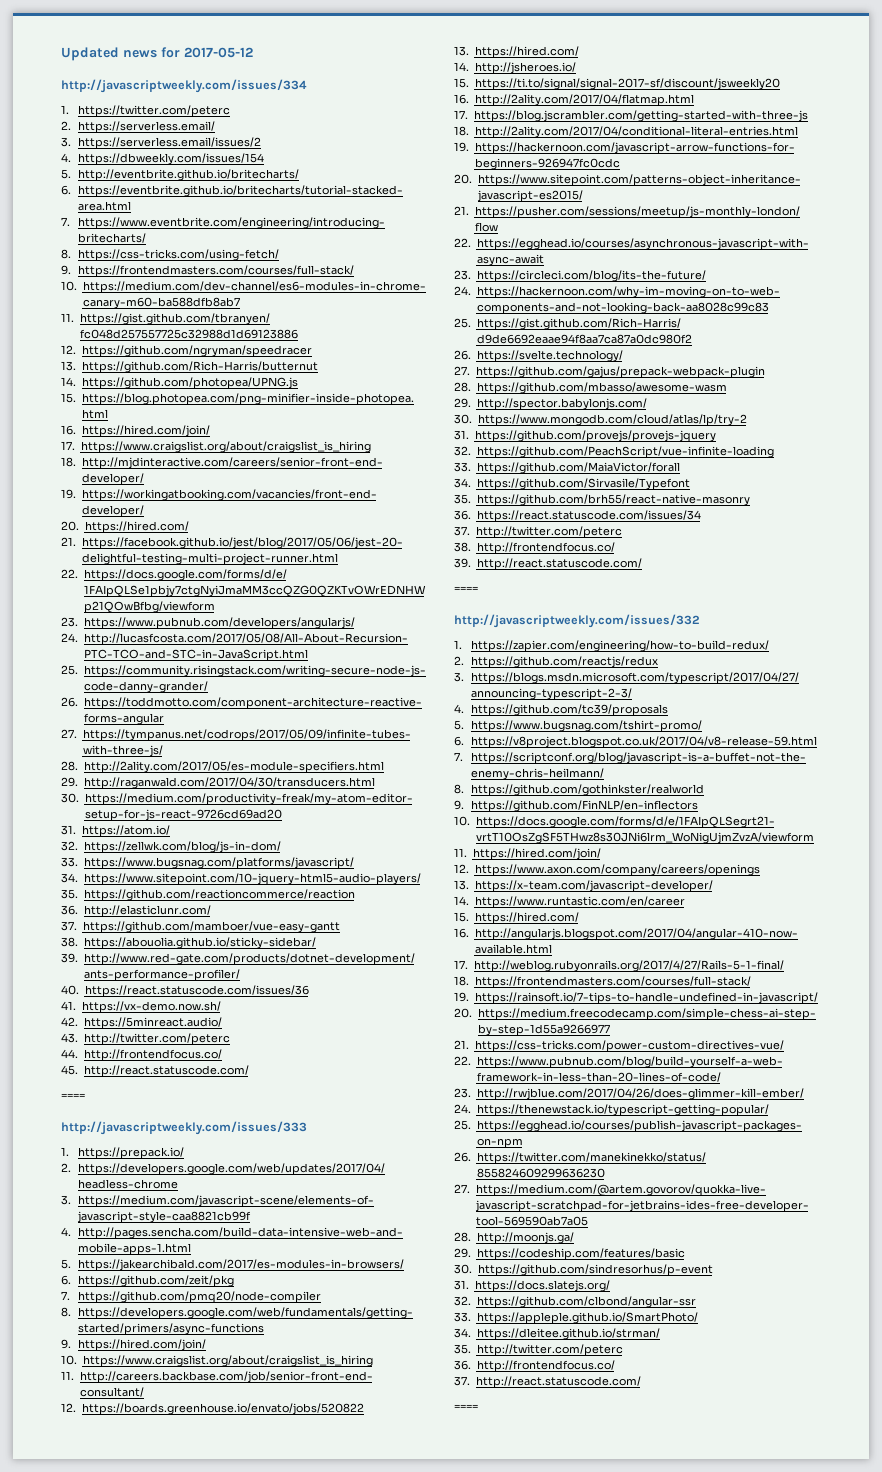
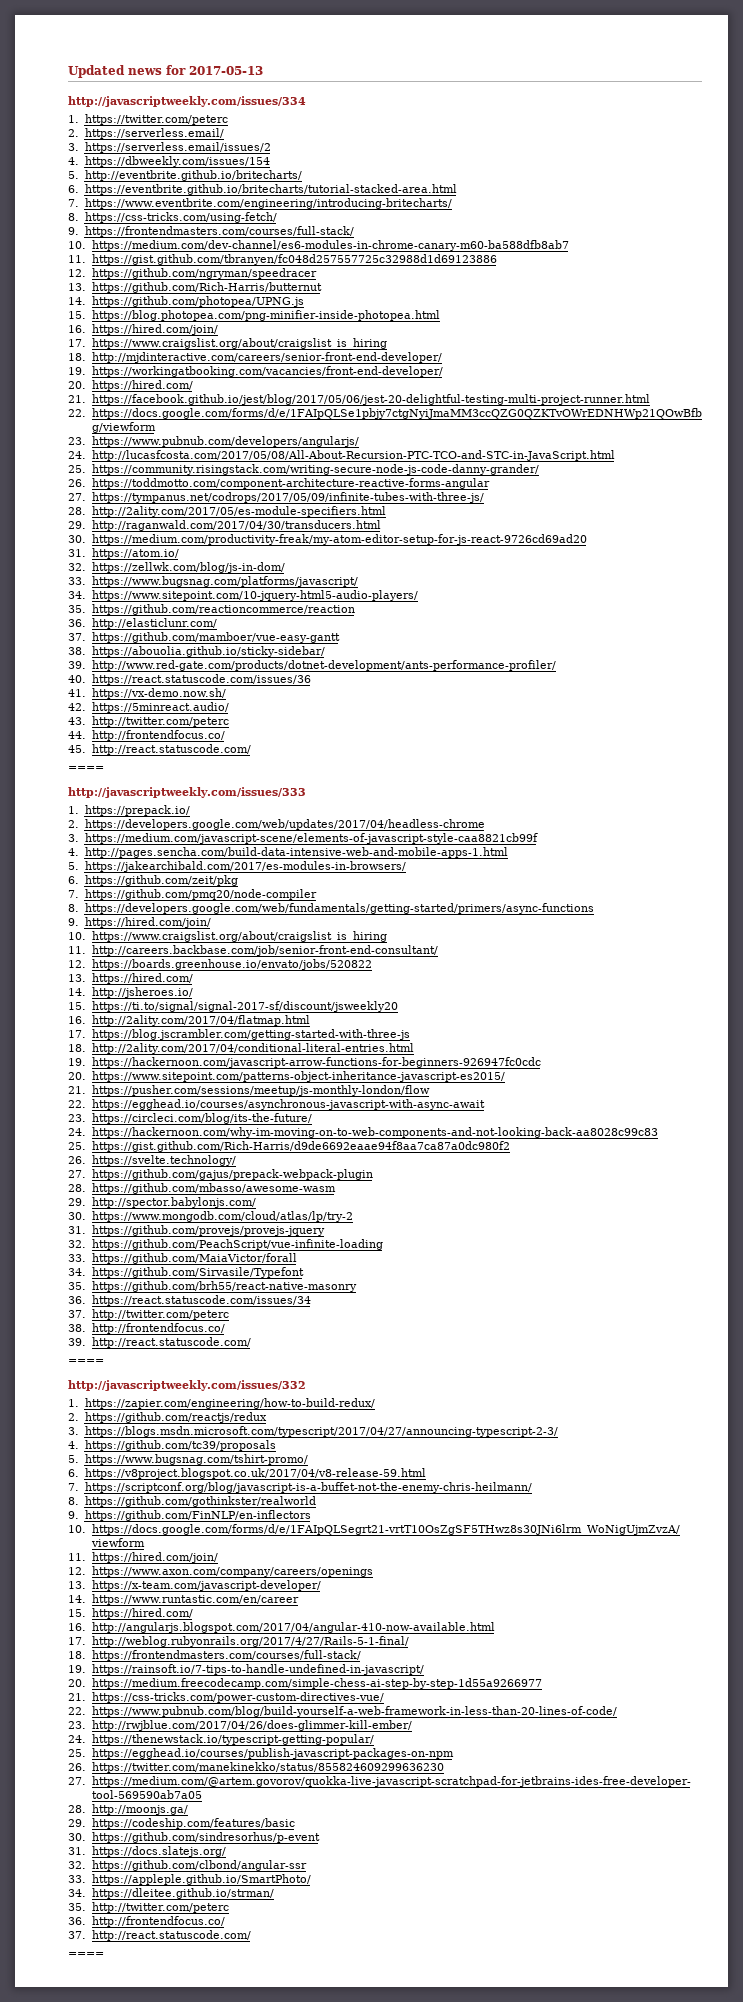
- Updated news for 2017-05-12
+ Updated news for 2017-05-13

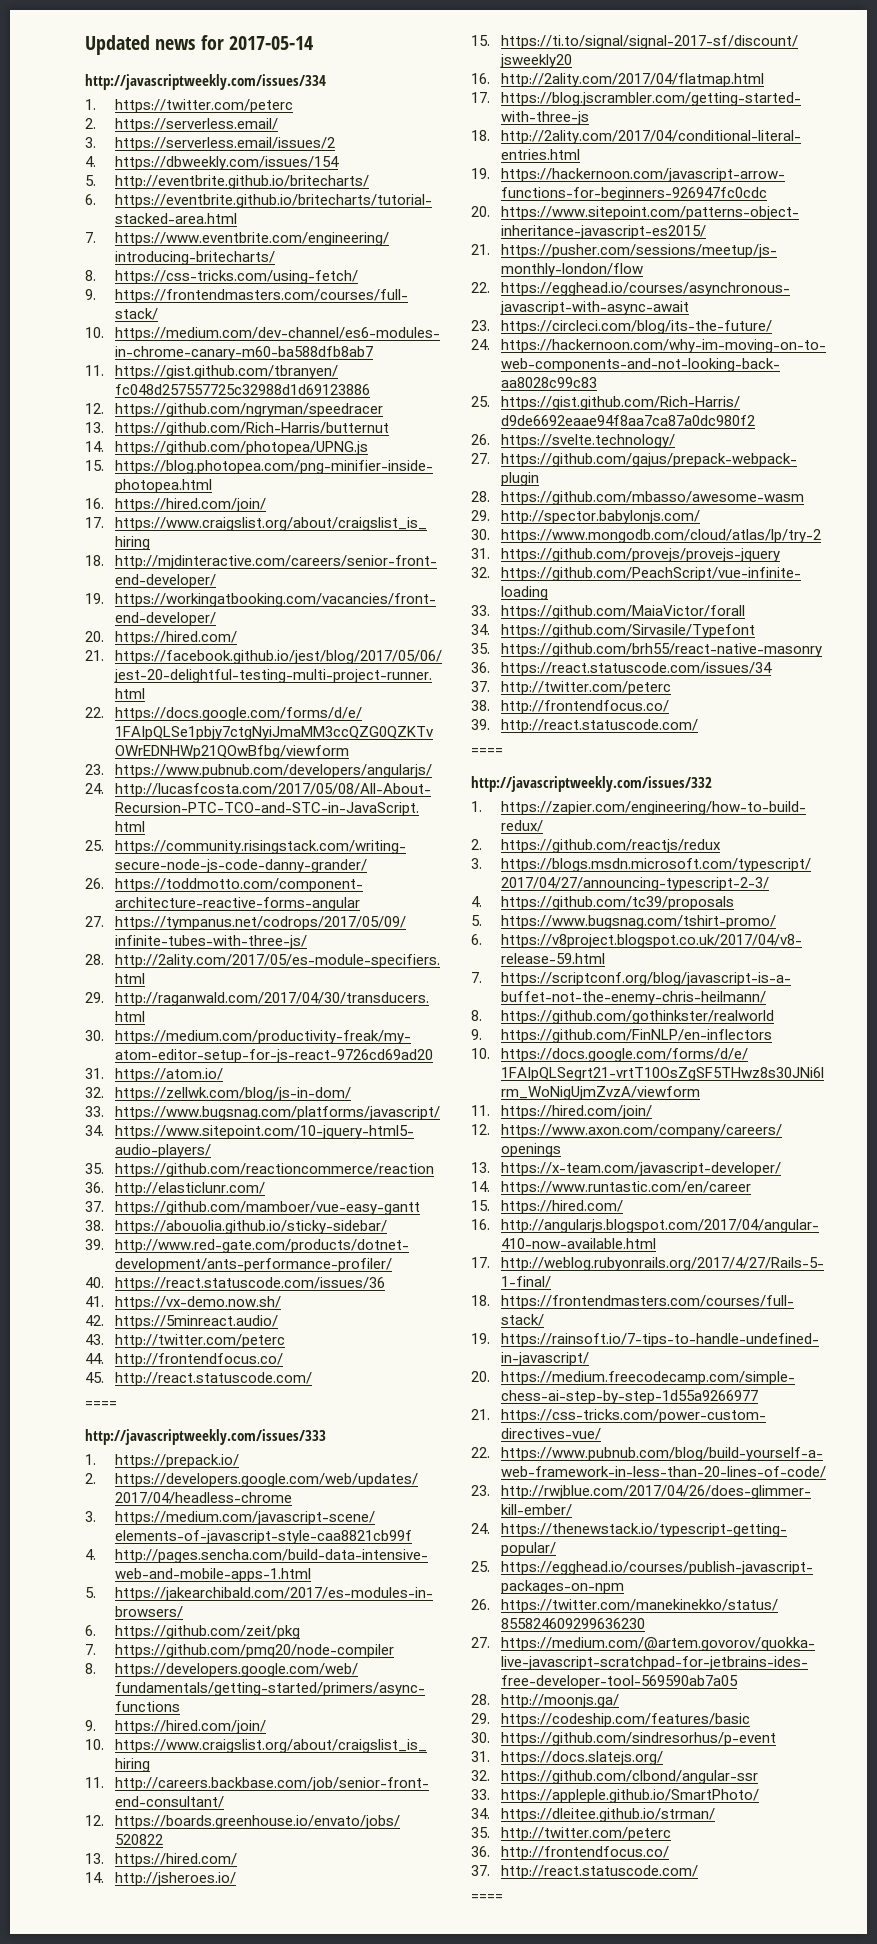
- Updated news for 2017-05-13
+ Updated news for 2017-05-14

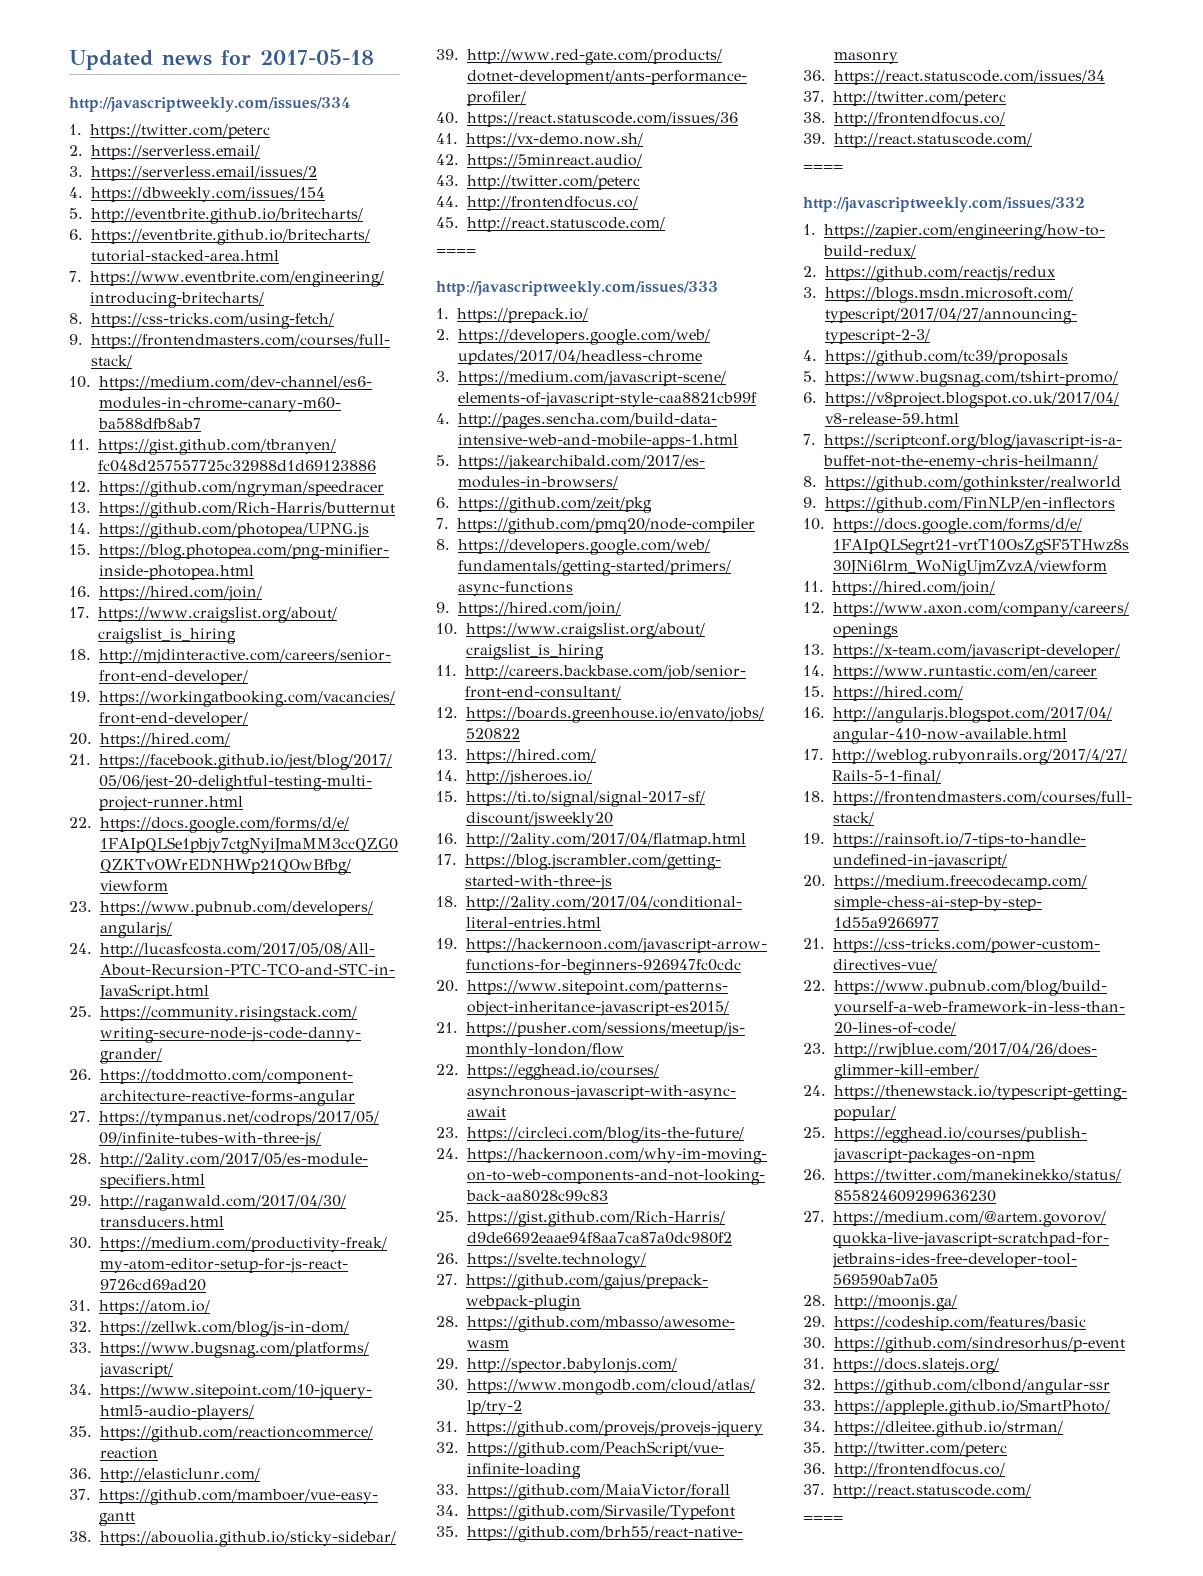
- Updated news for 2017-05-14
+ Updated news for 2017-05-18

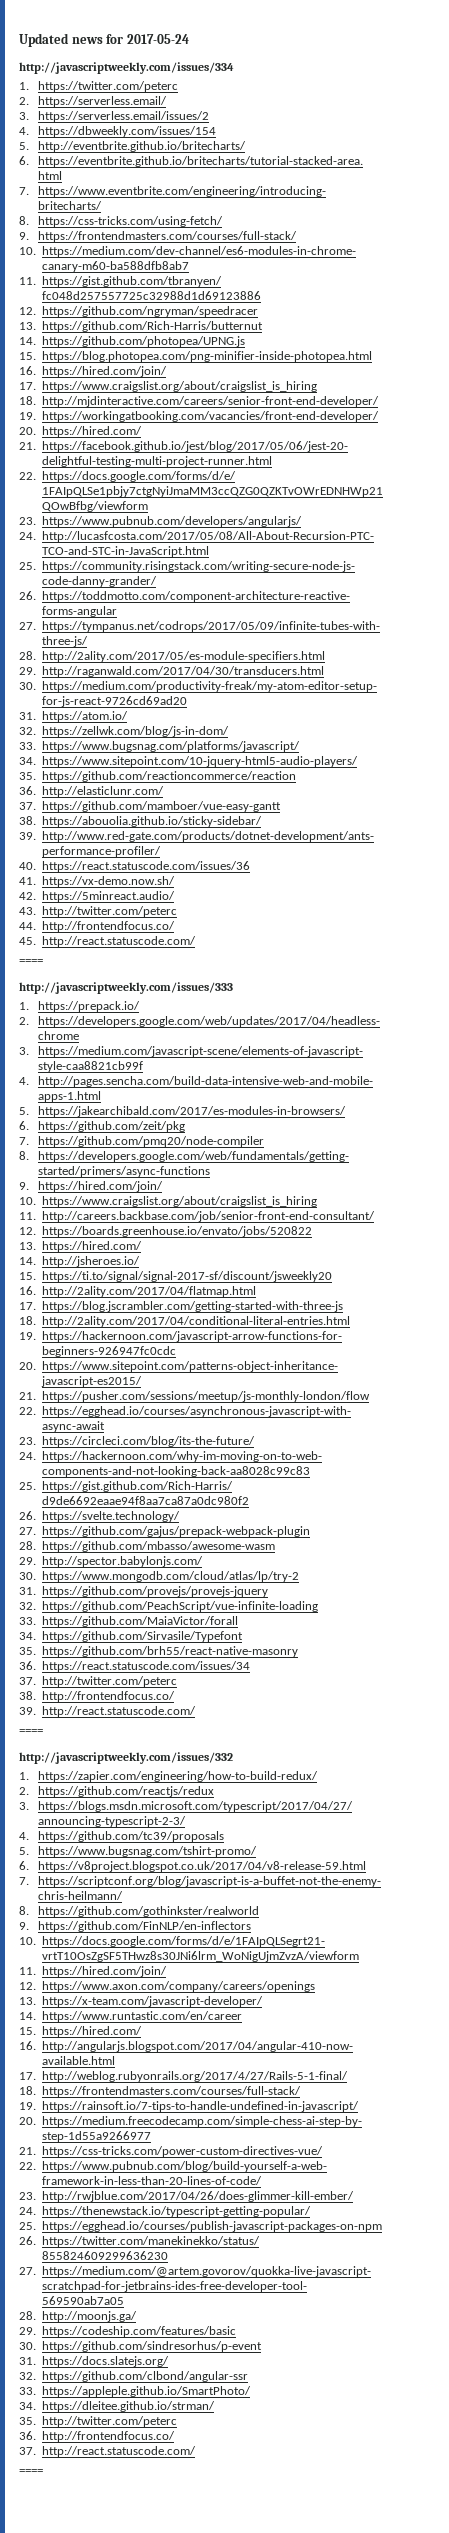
- Updated news for 2017-05-18
+ Updated news for 2017-05-24

